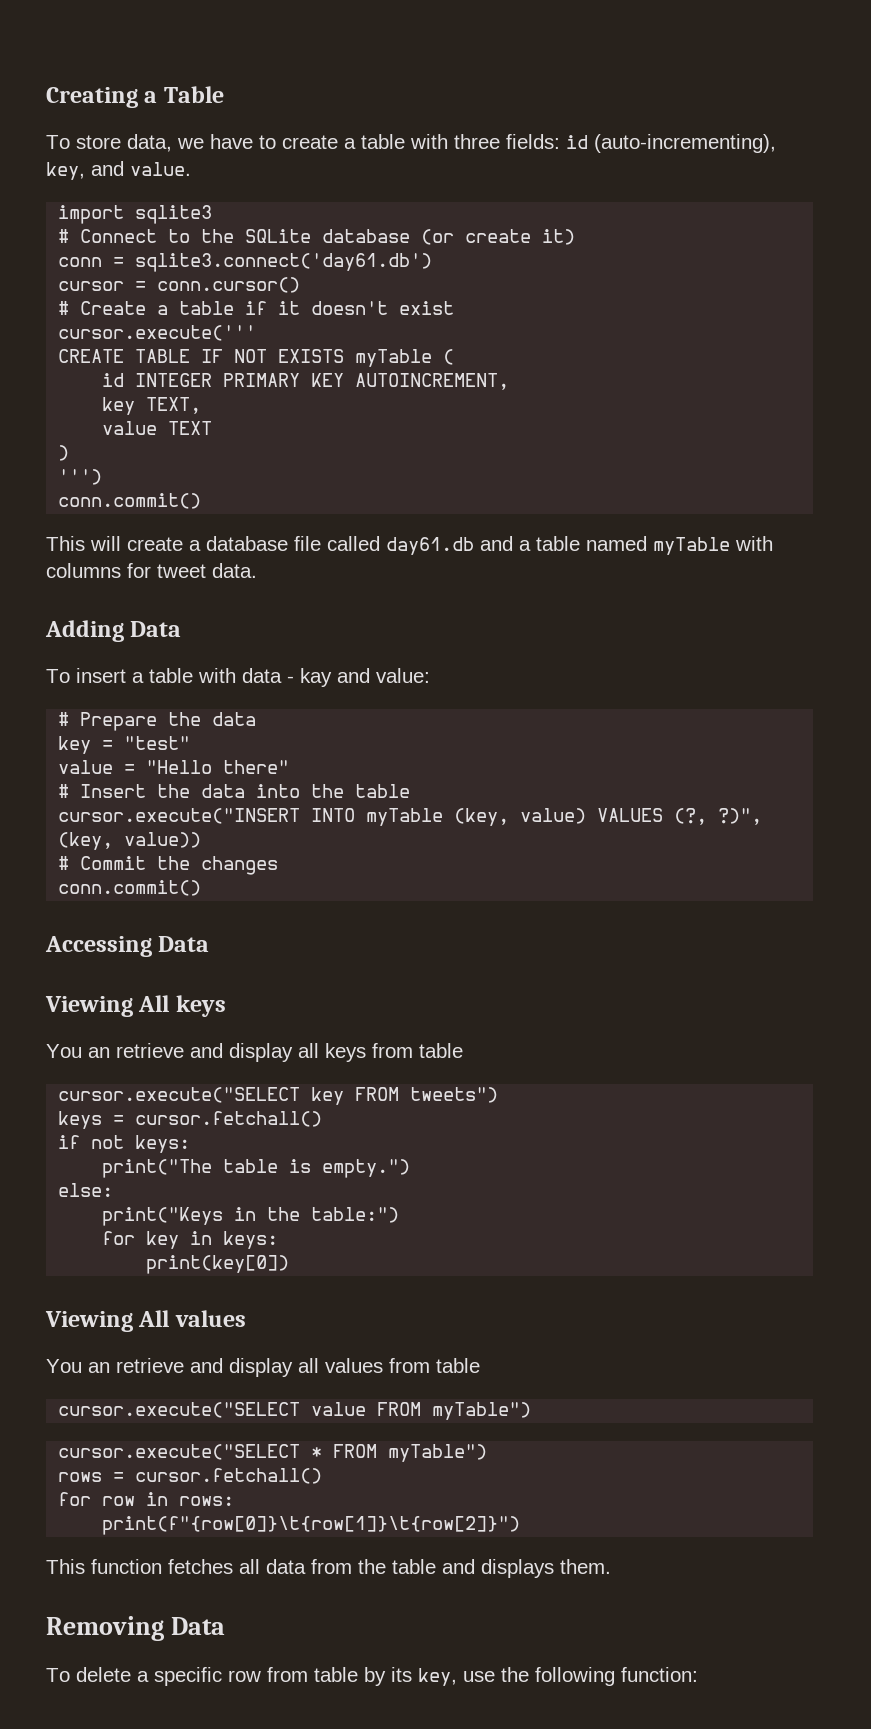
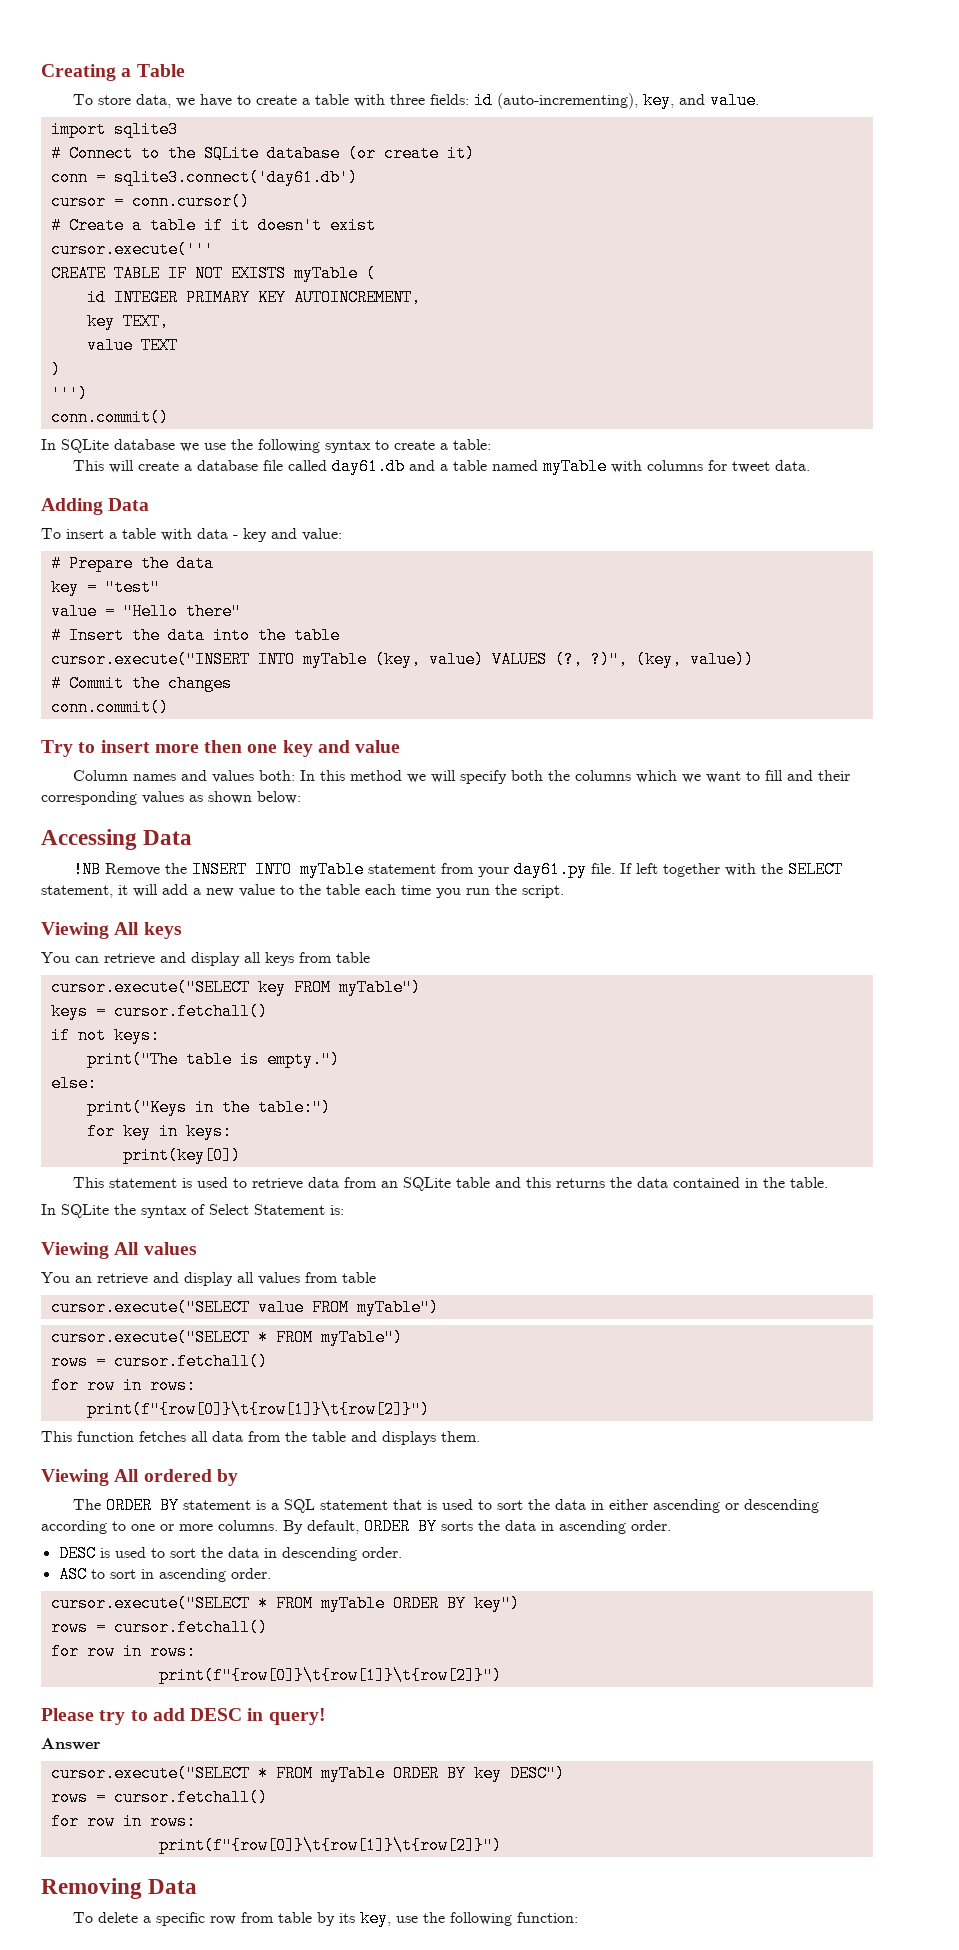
+ In SQLite database we use the following syntax to create a table:
- To insert a table with data - kay and value:
+ To insert a table with data - key and value:
+ Try to insert more then one key and value
+ Column names and values both: In this method we will specify both the columns which we want to fill and their corresponding values as shown below:
  Accessing Data
+ !NB Remove the INSERT INTO myTable statement from your day61.py file. If left together with the SELECT statement, it will add a new value to the table each time you run the script.
- You an retrieve and display all keys from table
+ You can retrieve and display all keys from table
- cursor.execute("SELECT key FROM tweets")
+ cursor.execute("SELECT key FROM myTable")
+ This statement is used to retrieve data from an SQLite table and this returns the data contained in the table.
+ In SQLite the syntax of Select Statement is:
+ Viewing All ordered by
+ The ORDER BY statement is a SQL statement that is used to sort the data in either ascending or descending according to one or more columns. By default, ORDER BY sorts the data in ascending order.
+ DESC is used to sort the data in descending order.
+ ASC to sort in ascending order.
+ cursor.execute("SELECT * FROM myTable ORDER BY key")
+ rows = cursor.fetchall()
+ for row in rows:
+ print(f"{row[0]}\t{row[1]}\t{row[2]}")
+ Please try to add DESC in query!
+ Answer
+ cursor.execute("SELECT * FROM myTable ORDER BY key DESC")
+ rows = cursor.fetchall()
+ for row in rows:
+ print(f"{row[0]}\t{row[1]}\t{row[2]}")

